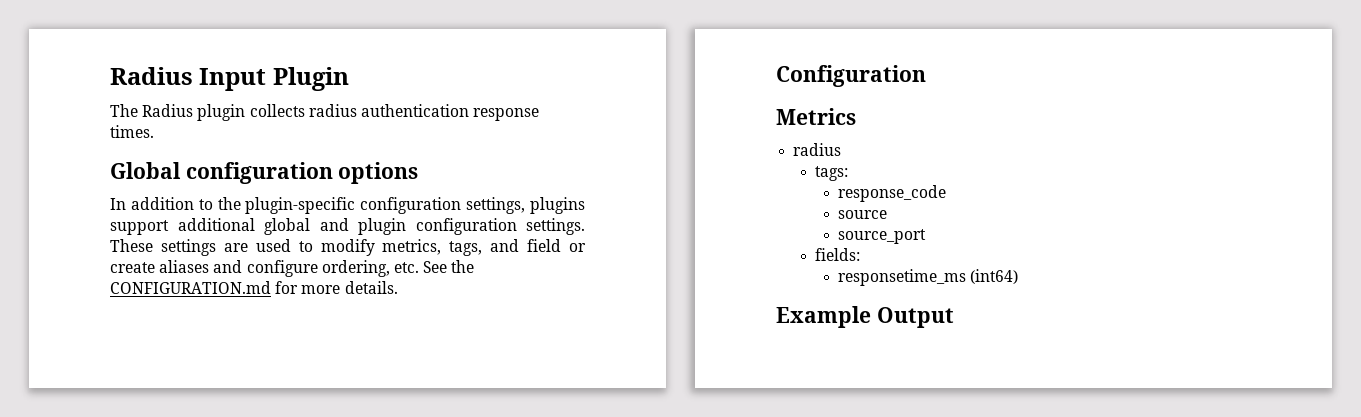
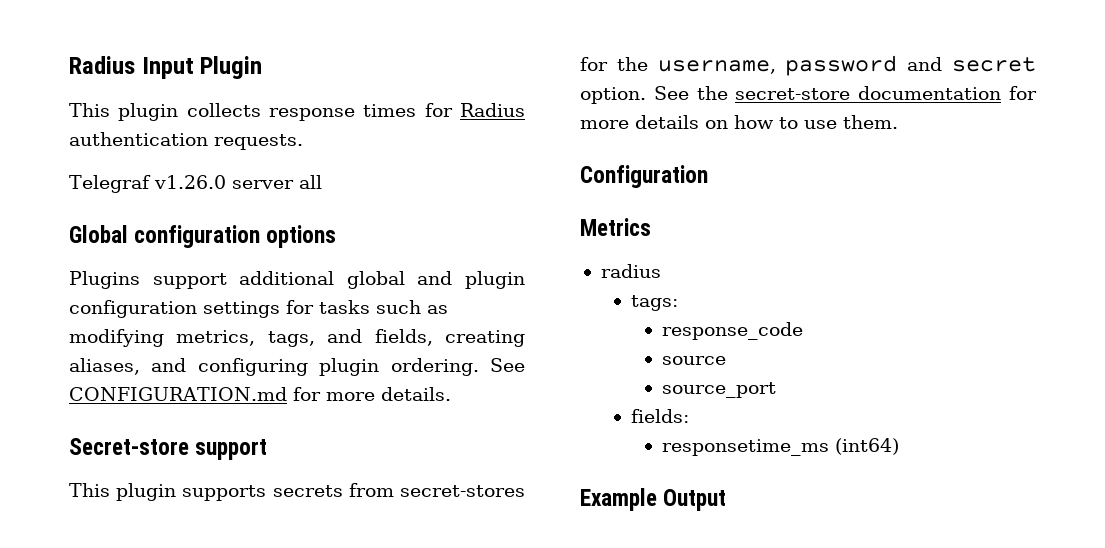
- The Radius plugin collects radius authentication response times.
+ This plugin collects response times for Radius authentication requests.
+ Telegraf v1.26.0 server all
  Global configuration options
- In addition to the plugin-specific configuration settings, plugins support additional global and plugin configuration settings. These settings are used to modify metrics, tags, and field or create aliases and configure ordering, etc. See the CONFIGURATION.md for more details.
+ Plugins support additional global and plugin configuration settings for tasks such as modifying metrics, tags, and fields, creating aliases, and configuring plugin ordering. See CONFIGURATION.md for more details.
+ Secret-store support
+ This plugin supports secrets from secret-stores for the username, password and secret option. See the secret-store documentation for more details on how to use them.

